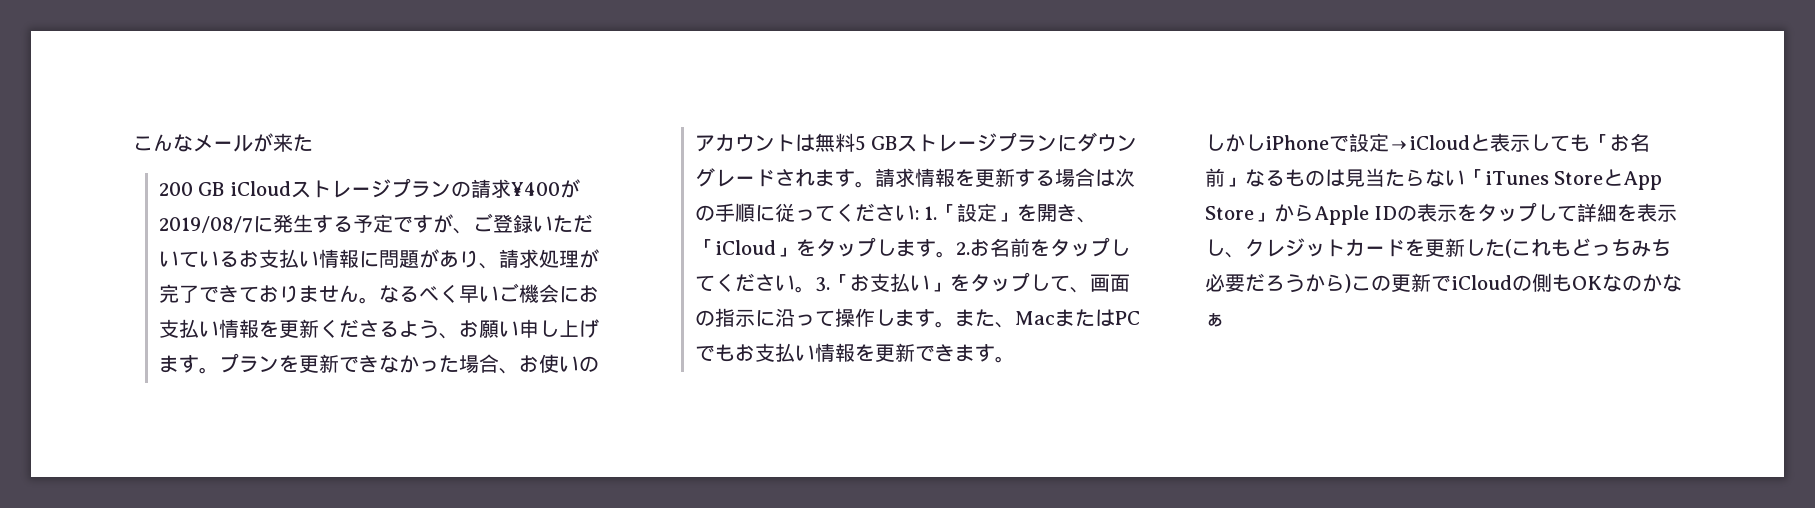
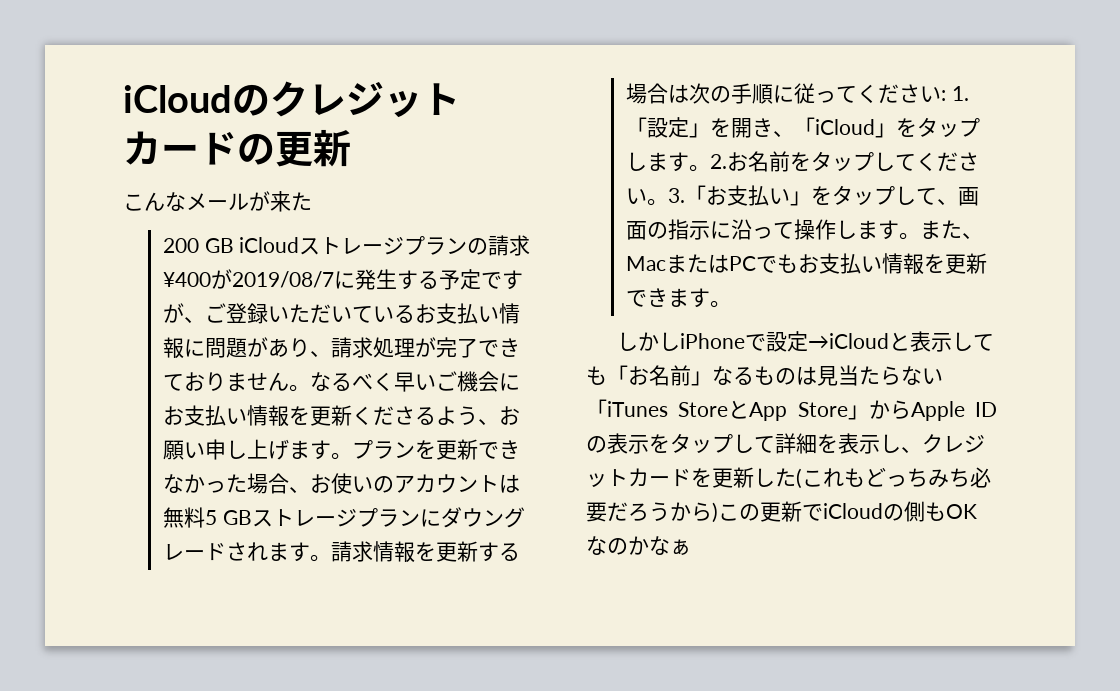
+ iCloudのクレジットカードの更新

